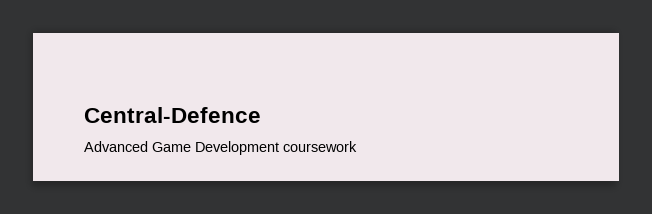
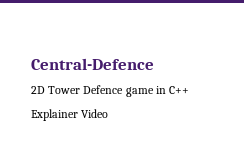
- Advanced Game Development coursework
+ 2D Tower Defence game in C++
+ Explainer Video

